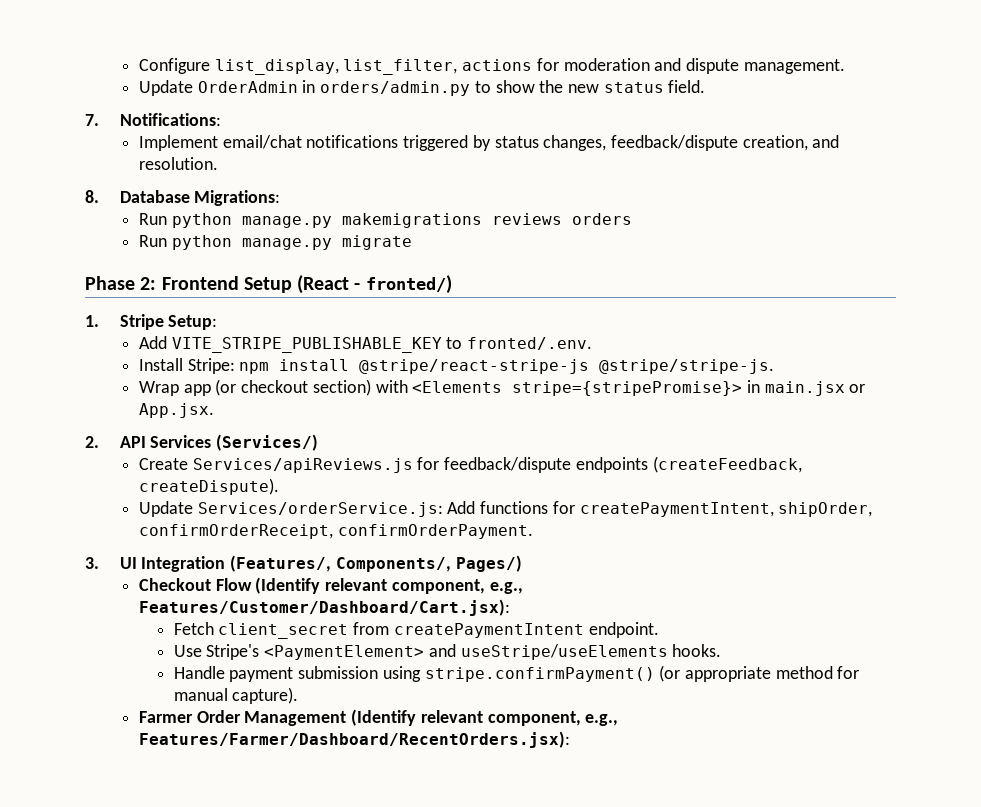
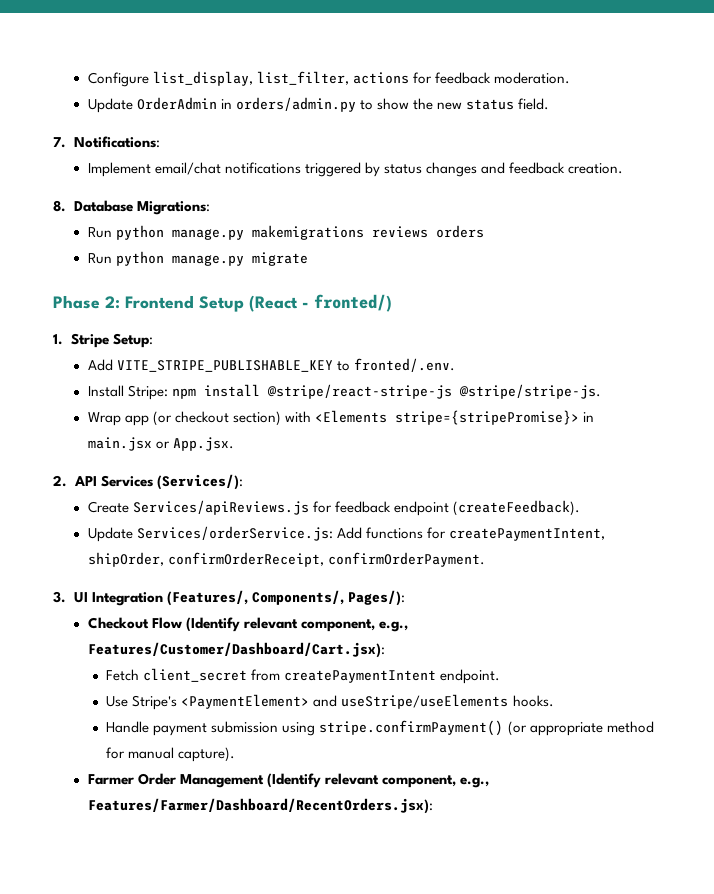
- Configure list_display, list_filter, actions for moderation and dispute management.
+ Configure list_display, list_filter, actions for feedback moderation.
- Implement email/chat notifications triggered by status changes, feedback/dispute creation, and resolution.
+ Implement email/chat notifications triggered by status changes and feedback creation.
- 2. API Services (Services/)
+ 2. API Services (Services/):
- Create Services/apiReviews.js for feedback/dispute endpoints (createFeedback, createDispute).
+ Create Services/apiReviews.js for feedback endpoint (createFeedback).
- 3. UI Integration (Features/, Components/, Pages/)
+ 3. UI Integration (Features/, Components/, Pages/):

